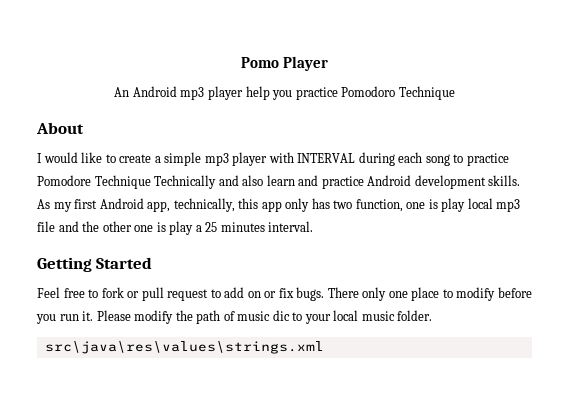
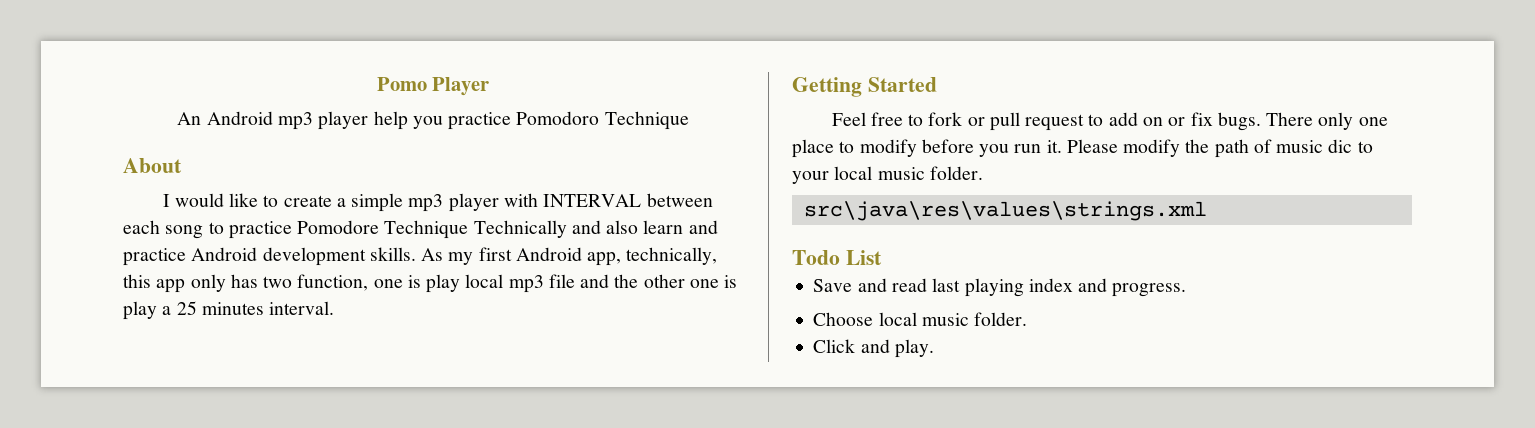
- I would like to create a simple mp3 player with INTERVAL during each song to practice Pomodore Technique Technically and also learn and practice Android development skills.
+ I would like to create a simple mp3 player with INTERVAL between each song to practice Pomodore Technique Technically and also learn and practice Android development skills.
+ Todo List
+ Save and read last playing index and progress.
+ Choose local music folder.
+ Click and play.

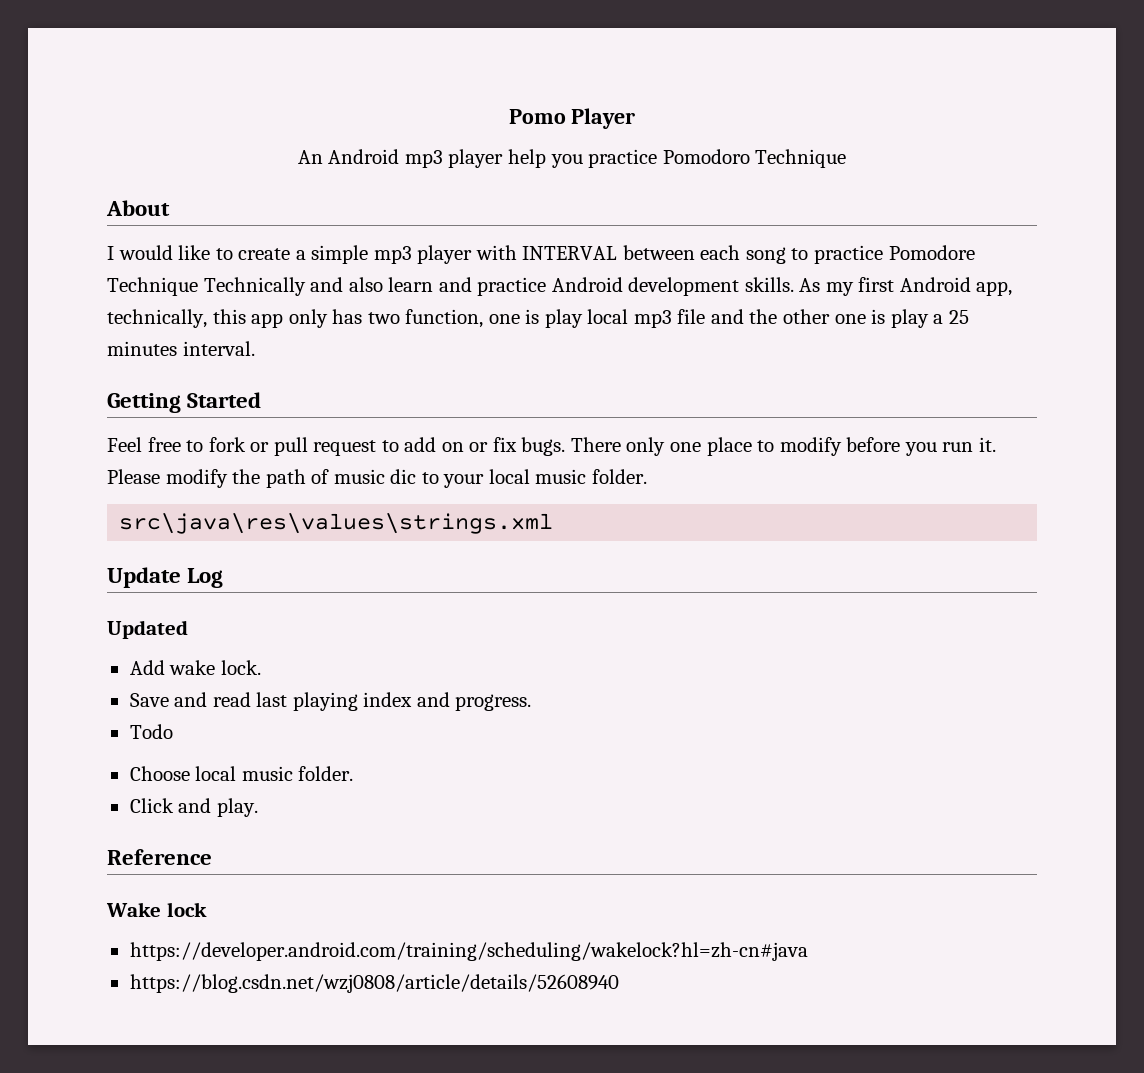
- Todo List
+ Update Log
+ Updated
+ Add wake lock.
+ Todo
+ Reference
+ Wake lock
+ https://developer.android.com/training/scheduling/wakelock?hl=zh-cn#java
+ https://blog.csdn.net/wzj0808/article/details/52608940

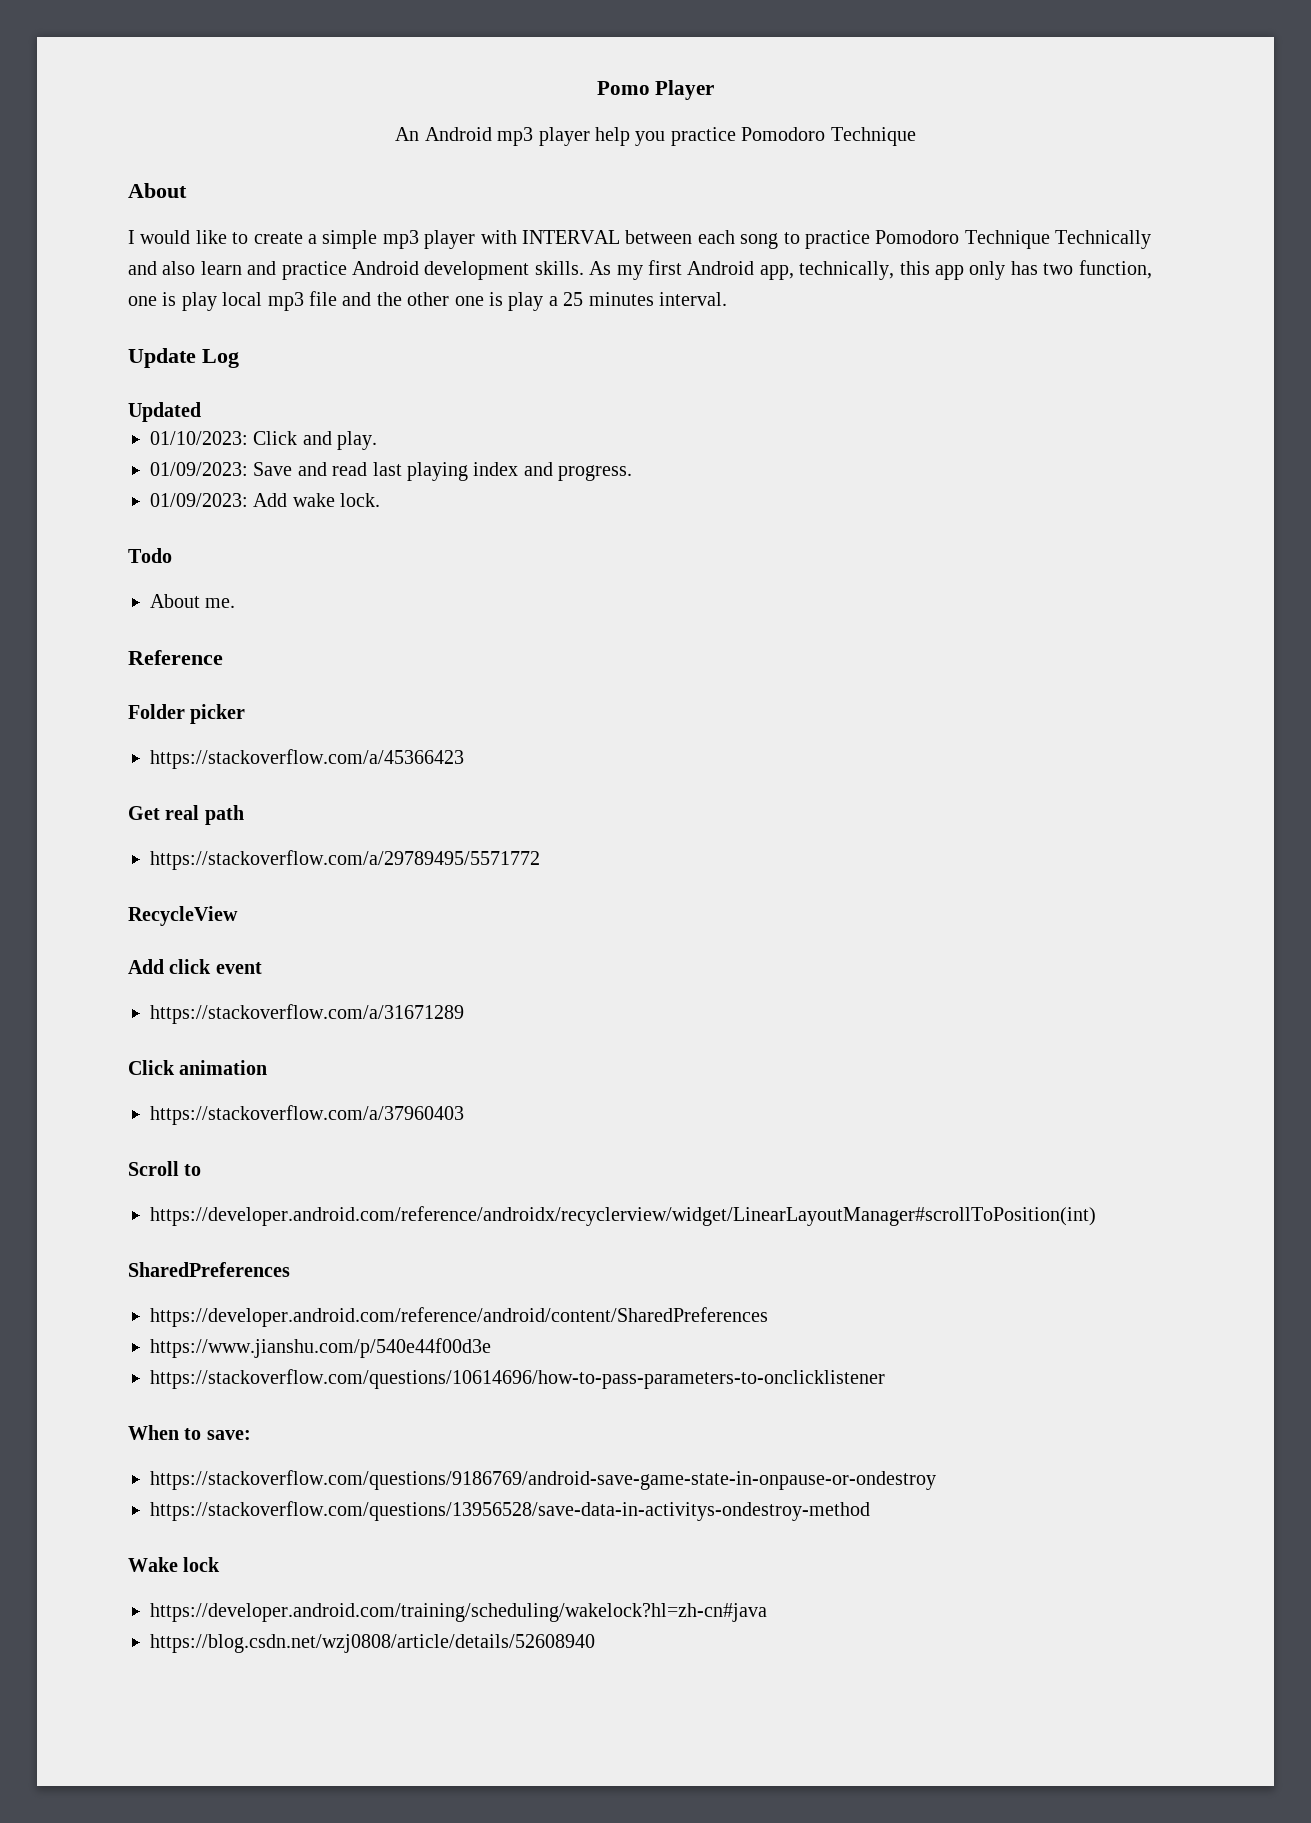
- I would like to create a simple mp3 player with INTERVAL between each song to practice Pomodore Technique Technically and also learn and practice Android development skills.
+ I would like to create a simple mp3 player with INTERVAL between each song to practice Pomodoro Technique Technically and also learn and practice Android development skills.
- Getting Started
- Feel free to fork or pull request to add on or fix bugs. There only one place to modify before you run it. Please modify the path of music dic to your local music folder.
- src\java\res\values\strings.xml
  Update Log
  Updated
- Add wake lock.
- Save and read last playing index and progress.
+ 01/10/2023: Click and play.
+ 01/09/2023: Save and read last playing index and progress.
+ 01/09/2023: Add wake lock.
  Todo
- Choose local music folder.
- Click and play.
+ About me.
  Reference
+ Folder picker
+ https://stackoverflow.com/a/45366423
+ Get real path
+ https://stackoverflow.com/a/29789495/5571772
+ RecycleView
+ Add click event
+ https://stackoverflow.com/a/31671289
+ Click animation
+ https://stackoverflow.com/a/37960403
+ Scroll to
+ https://developer.android.com/reference/androidx/recyclerview/widget/LinearLayoutManager#scrollToPosition(int)
+ SharedPreferences
+ https://developer.android.com/reference/android/content/SharedPreferences
+ https://www.jianshu.com/p/540e44f00d3e
+ https://stackoverflow.com/questions/10614696/how-to-pass-parameters-to-onclicklistener
+ When to save:
+ https://stackoverflow.com/questions/9186769/android-save-game-state-in-onpause-or-ondestroy
+ https://stackoverflow.com/questions/13956528/save-data-in-activitys-ondestroy-method

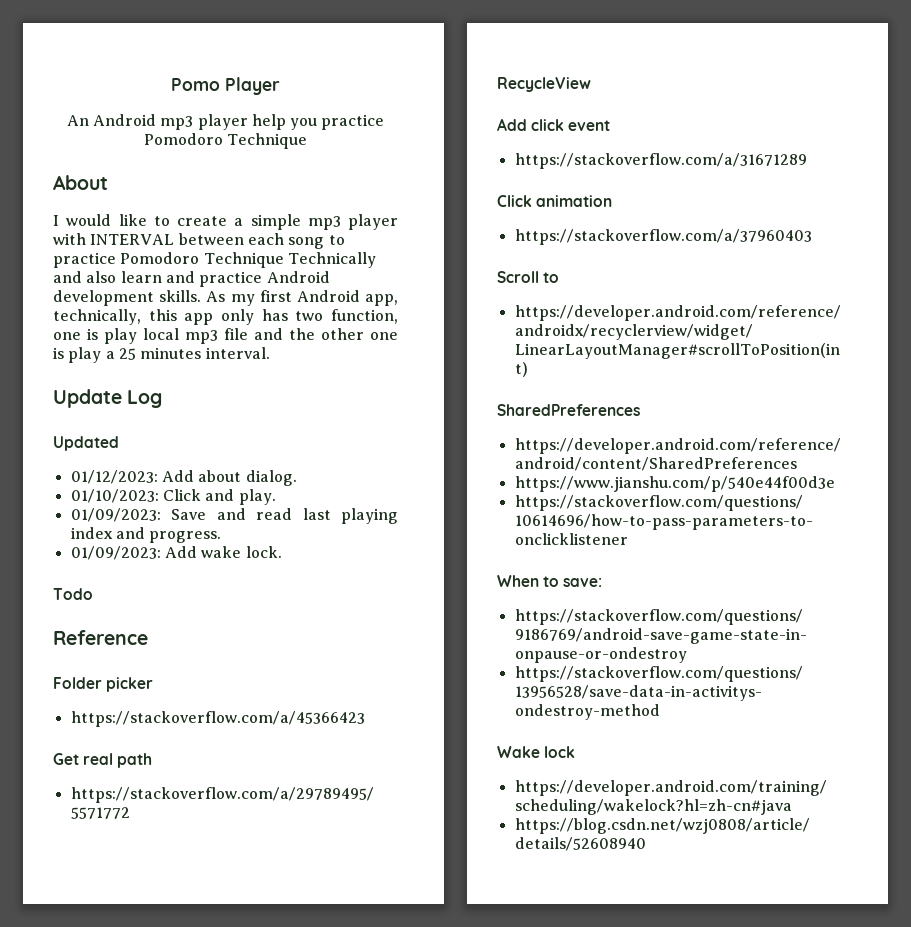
+ 01/12/2023: Add about dialog.
- About me.

